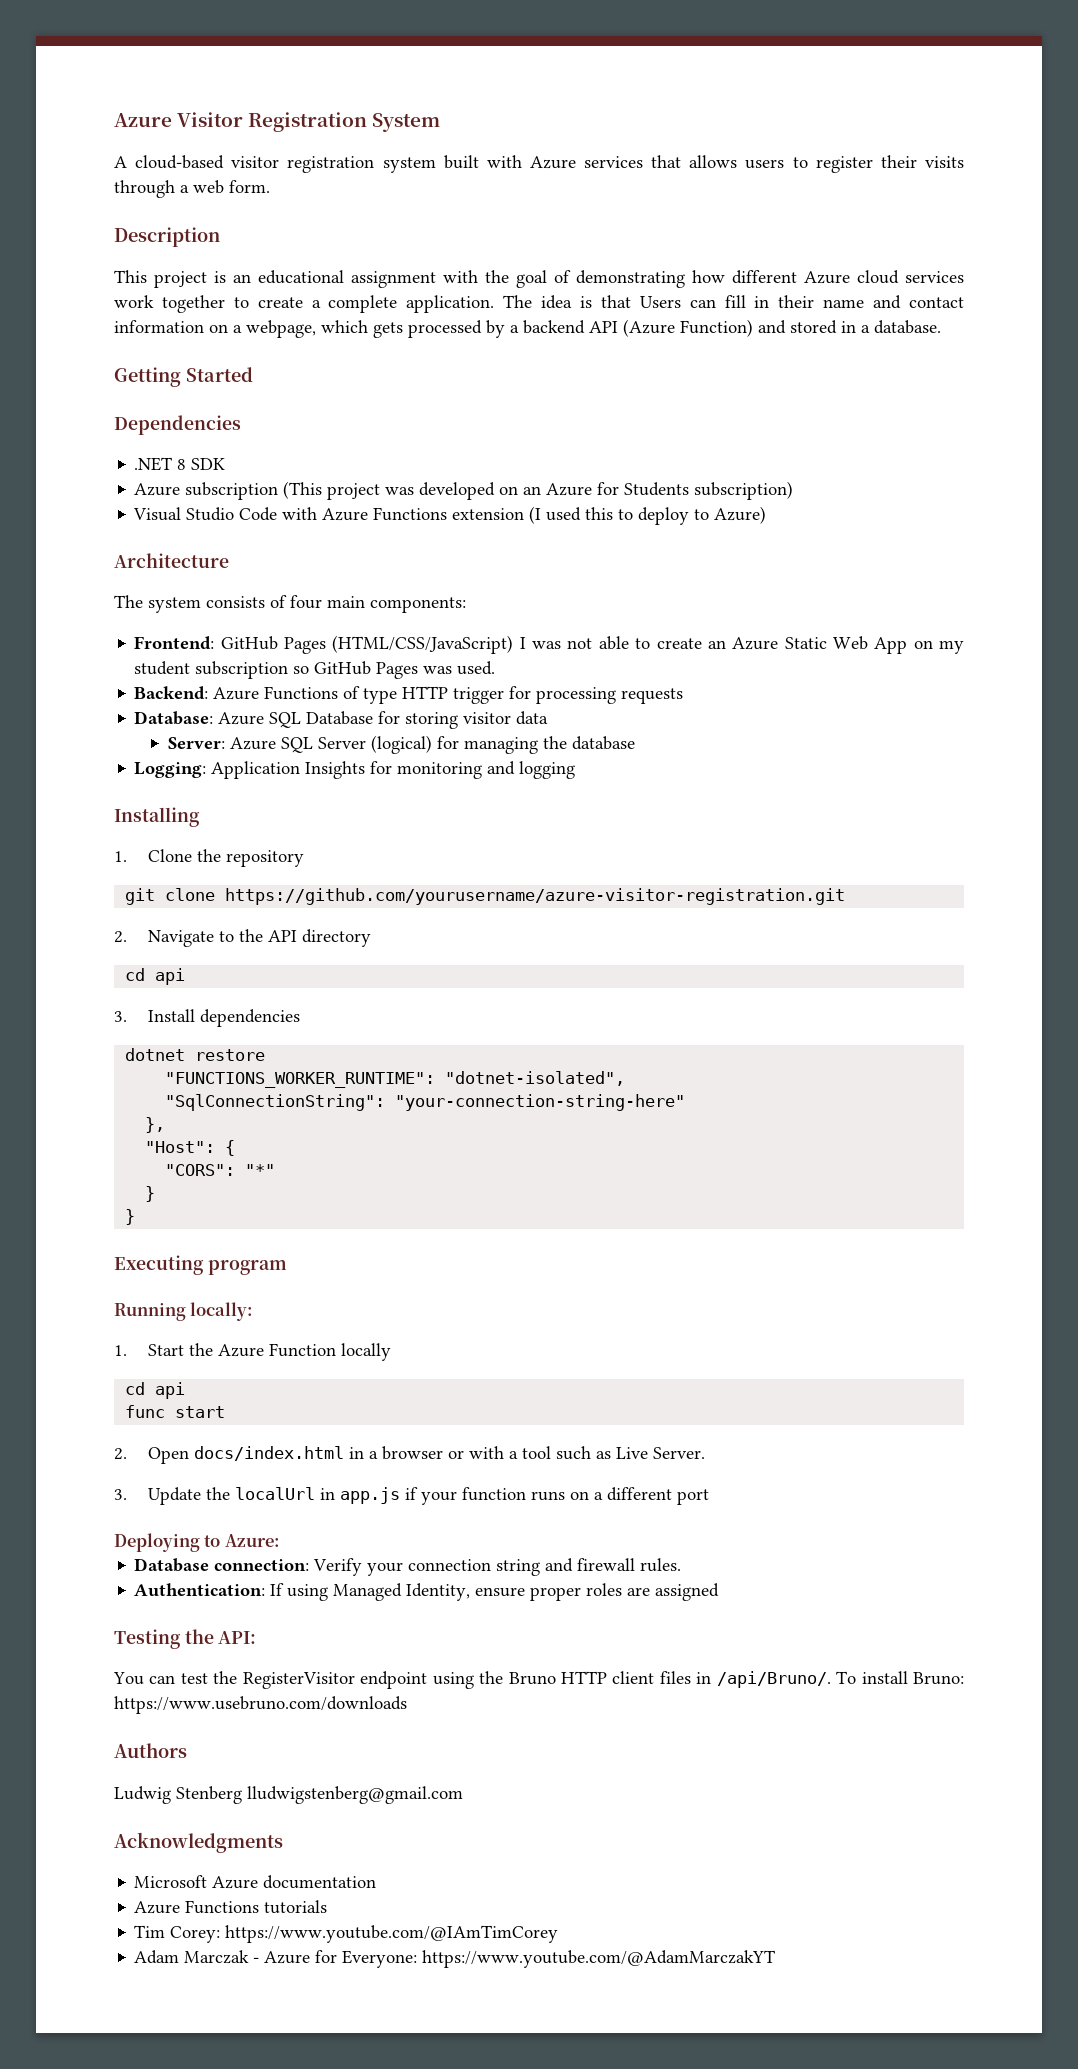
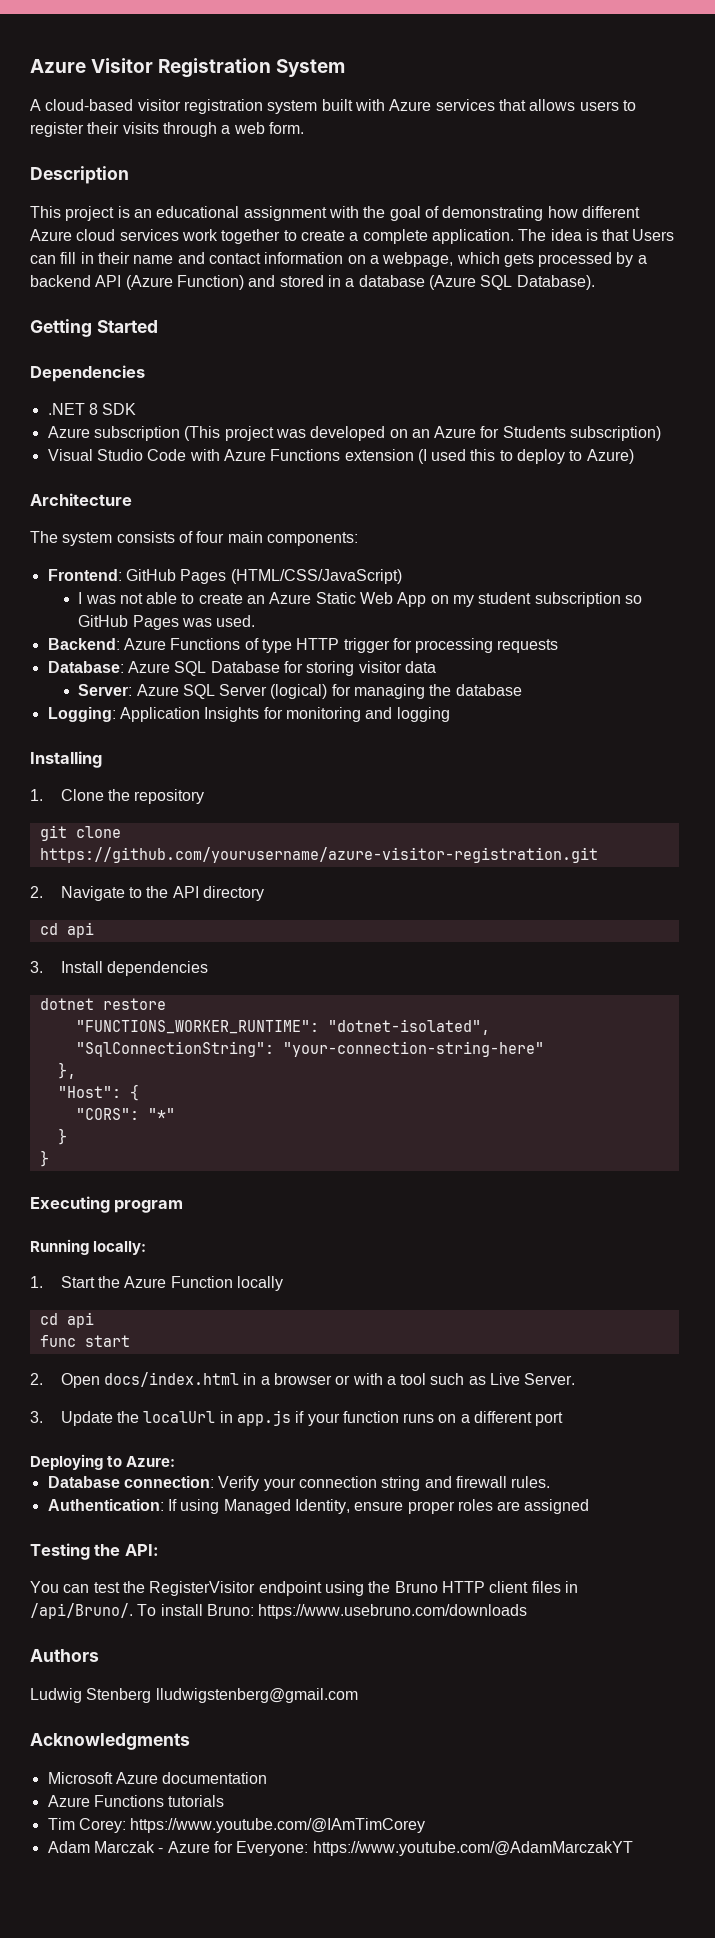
- The idea is that Users can fill in their name and contact information on a webpage, which gets processed by a backend API (Azure Function) and stored in a database.
+ The idea is that Users can fill in their name and contact information on a webpage, which gets processed by a backend API (Azure Function) and stored in a database (Azure SQL Database).
- Frontend: GitHub Pages (HTML/CSS/JavaScript) I was not able to create an Azure Static Web App on my student subscription so GitHub Pages was used.
+ Frontend: GitHub Pages (HTML/CSS/JavaScript)
+ I was not able to create an Azure Static Web App on my student subscription so GitHub Pages was used.

